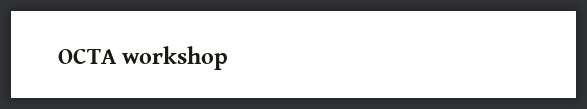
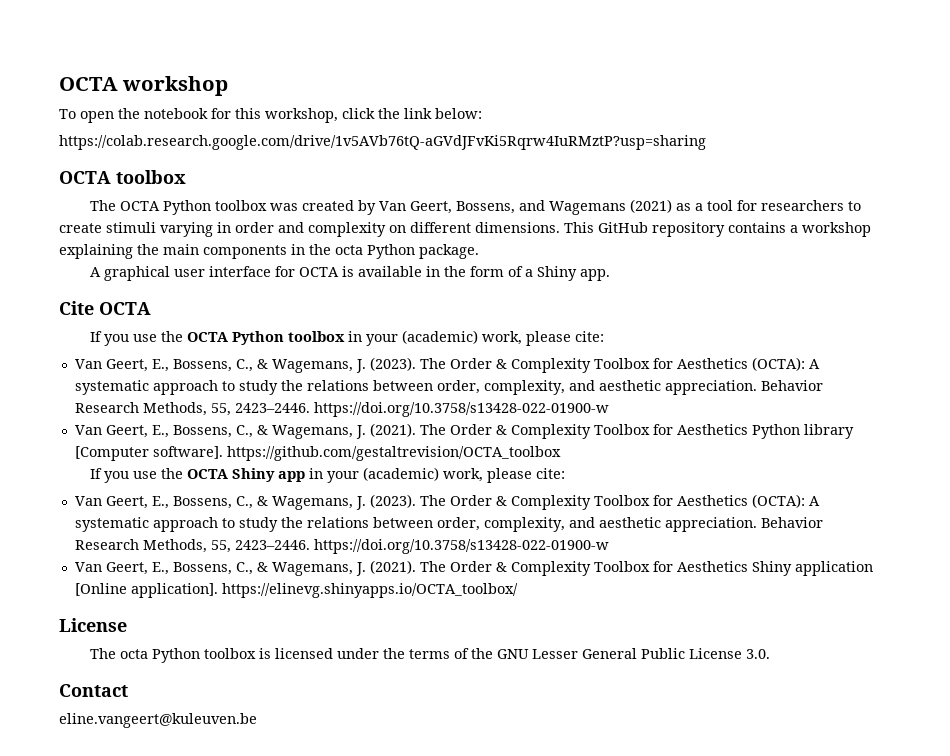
+ To open the notebook for this workshop, click the link below:
+ https://colab.research.google.com/drive/1v5AVb76tQ-aGVdJFvKi5Rqrw4IuRMztP?usp=sharing
+ OCTA toolbox
+ The OCTA Python toolbox was created by Van Geert, Bossens, and Wagemans (2021) as a tool for researchers to create stimuli varying in order and complexity on different dimensions. This GitHub repository contains a workshop explaining the main components in the octa Python package.
+ A graphical user interface for OCTA is available in the form of a Shiny app.
+ Cite OCTA
+ If you use the OCTA Python toolbox in your (academic) work, please cite:
+ Van Geert, E., Bossens, C., & Wagemans, J. (2023). The Order & Complexity Toolbox for Aesthetics (OCTA): A systematic approach to study the relations between order, complexity, and aesthetic appreciation. Behavior Research Methods, 55, 2423–2446. https://doi.org/10.3758/s13428-022-01900-w
+ Van Geert, E., Bossens, C., & Wagemans, J. (2021). The Order & Complexity Toolbox for Aesthetics Python library [Computer software]. https://github.com/gestaltrevision/OCTA_toolbox
+ If you use the OCTA Shiny app in your (academic) work, please cite:
+ Van Geert, E., Bossens, C., & Wagemans, J. (2023). The Order & Complexity Toolbox for Aesthetics (OCTA): A systematic approach to study the relations between order, complexity, and aesthetic appreciation. Behavior Research Methods, 55, 2423–2446. https://doi.org/10.3758/s13428-022-01900-w
+ Van Geert, E., Bossens, C., & Wagemans, J. (2021). The Order & Complexity Toolbox for Aesthetics Shiny application [Online application]. https://elinevg.shinyapps.io/OCTA_toolbox/
+ License
+ The octa Python toolbox is licensed under the terms of the GNU Lesser General Public License 3.0.
+ Contact
+ eline.vangeert@kuleuven.be

